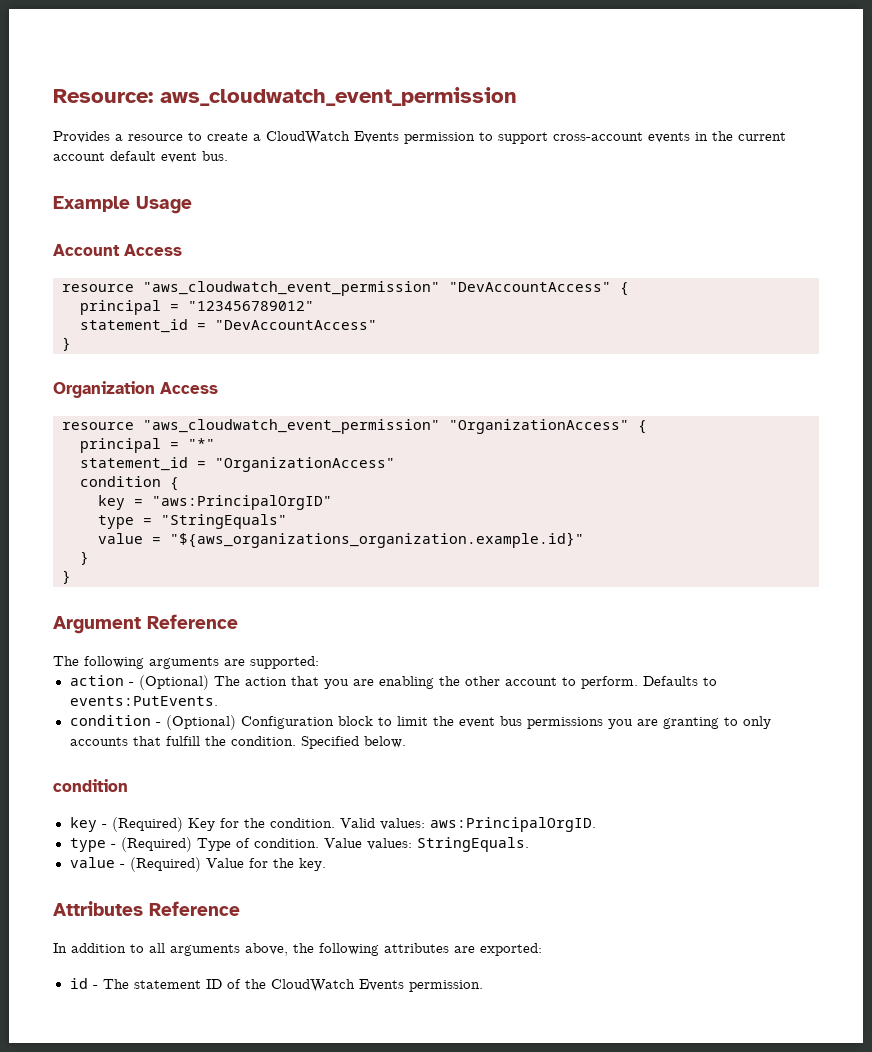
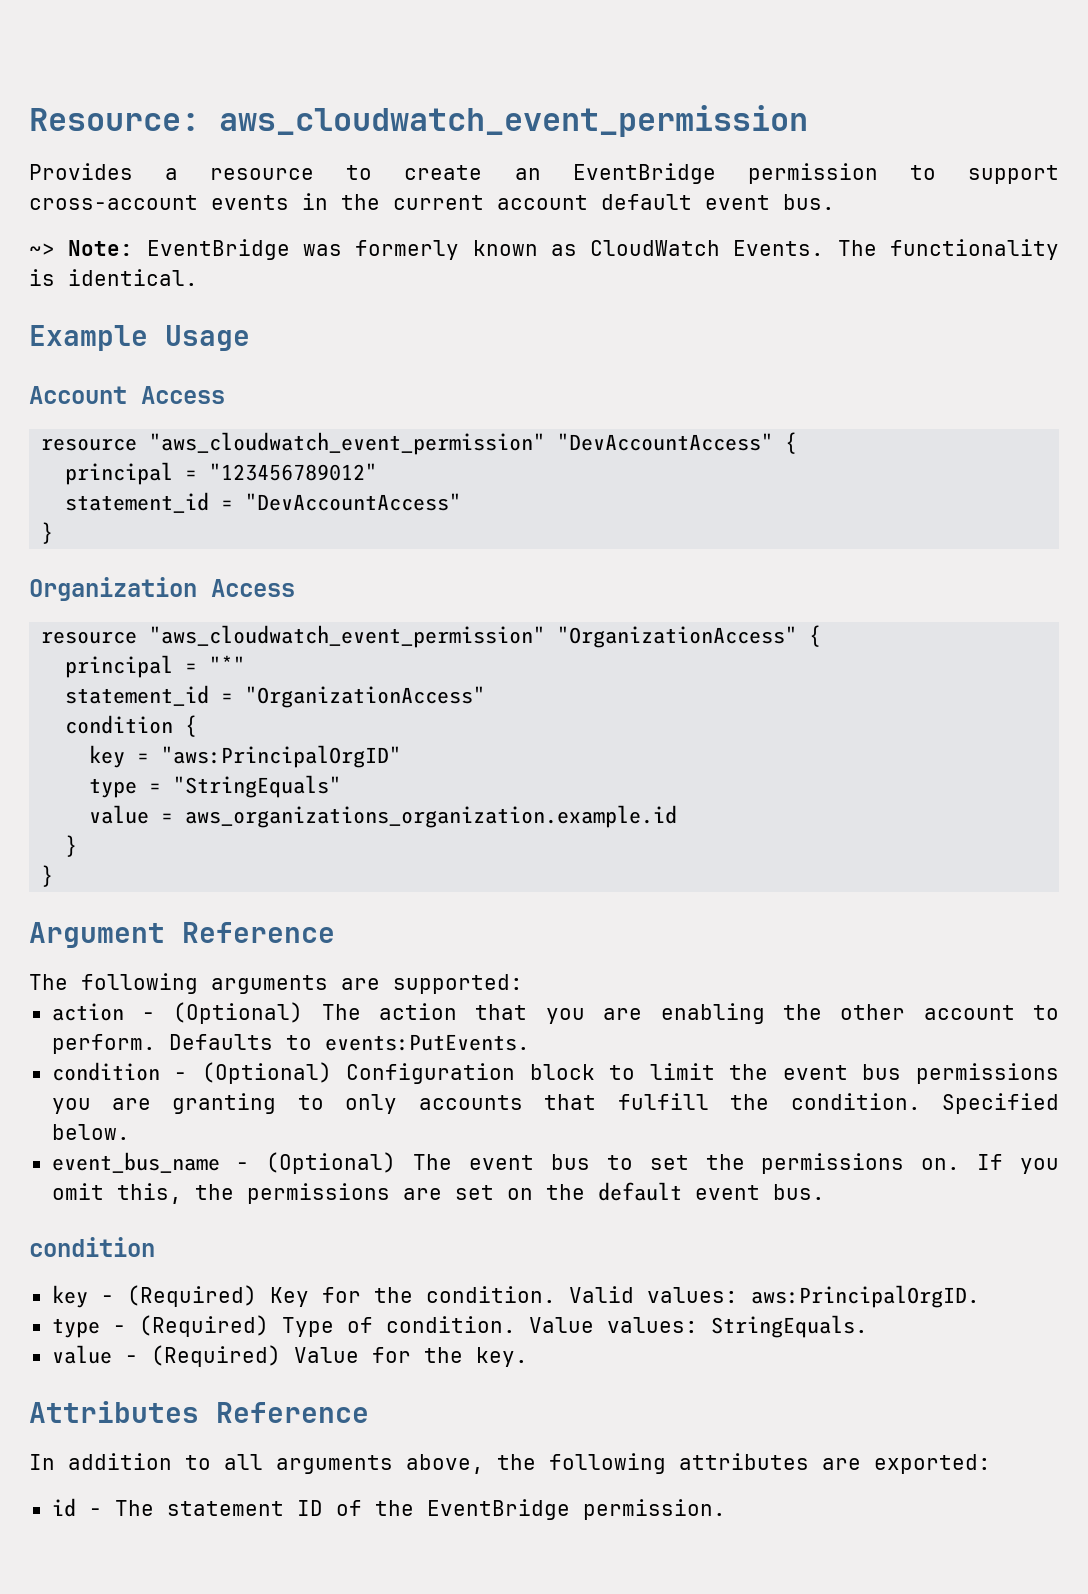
- Provides a resource to create a CloudWatch Events permission to support cross-account events in the current account default event bus.
+ Provides a resource to create an EventBridge permission to support cross-account events in the current account default event bus.
+ ~> Note: EventBridge was formerly known as CloudWatch Events. The functionality is identical.
- value = "${aws_organizations_organization.example.id}"
+ value = aws_organizations_organization.example.id
+ event_bus_name - (Optional) The event bus to set the permissions on. If you omit this, the permissions are set on the default event bus.
- id - The statement ID of the CloudWatch Events permission.
+ id - The statement ID of the EventBridge permission.

